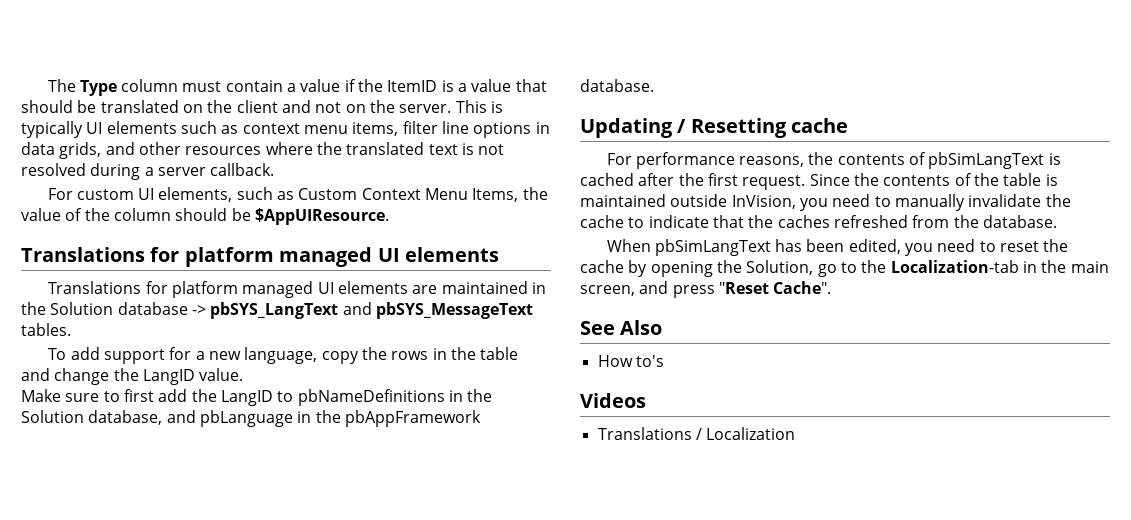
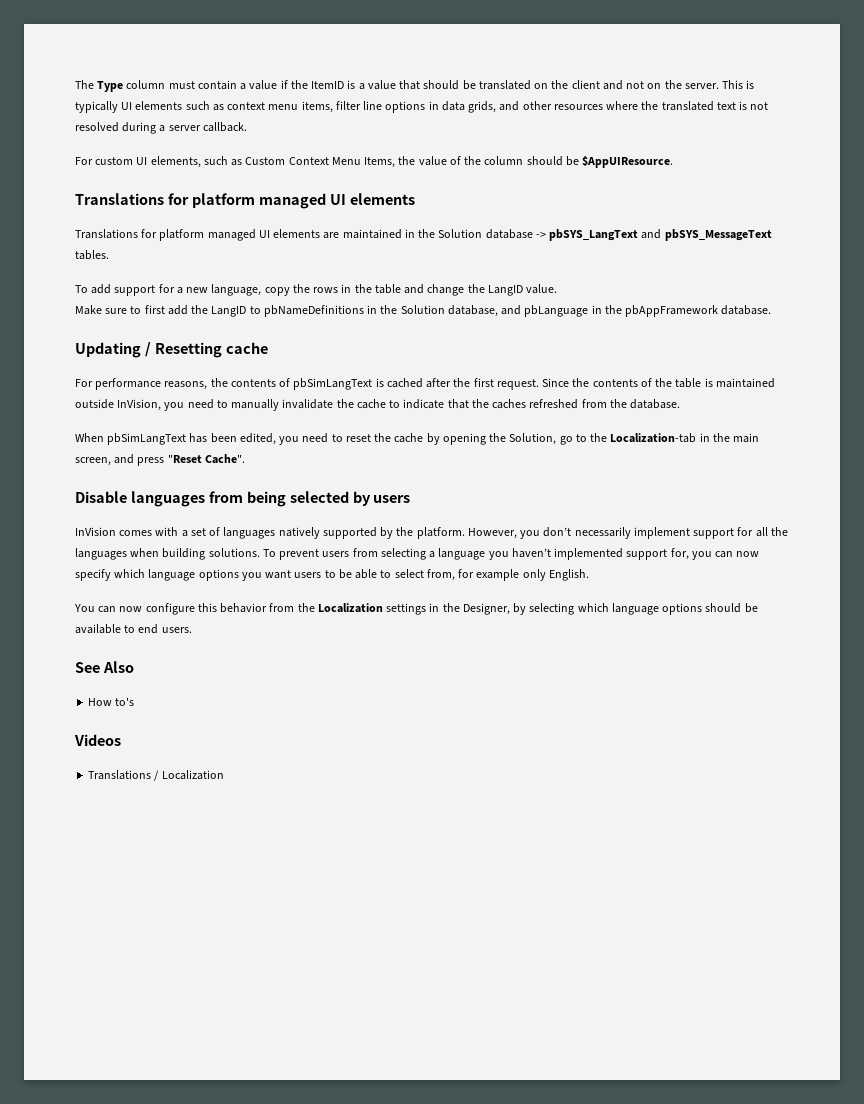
+ Disable languages from being selected by users
+ InVision comes with a set of languages natively supported by the platform. However, you don’t necessarily implement support for all the languages when building solutions. To prevent users from selecting a language you haven’t implemented support for, you can now specify which language options you want users to be able to select from, for example only English.
+ You can now configure this behavior from the Localization settings in the Designer, by selecting which language options should be available to end users.

